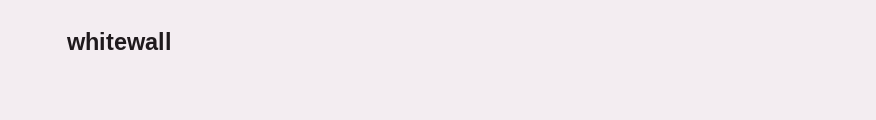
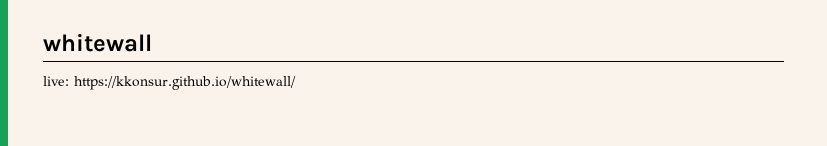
+ live: https://kkonsur.github.io/whitewall/

